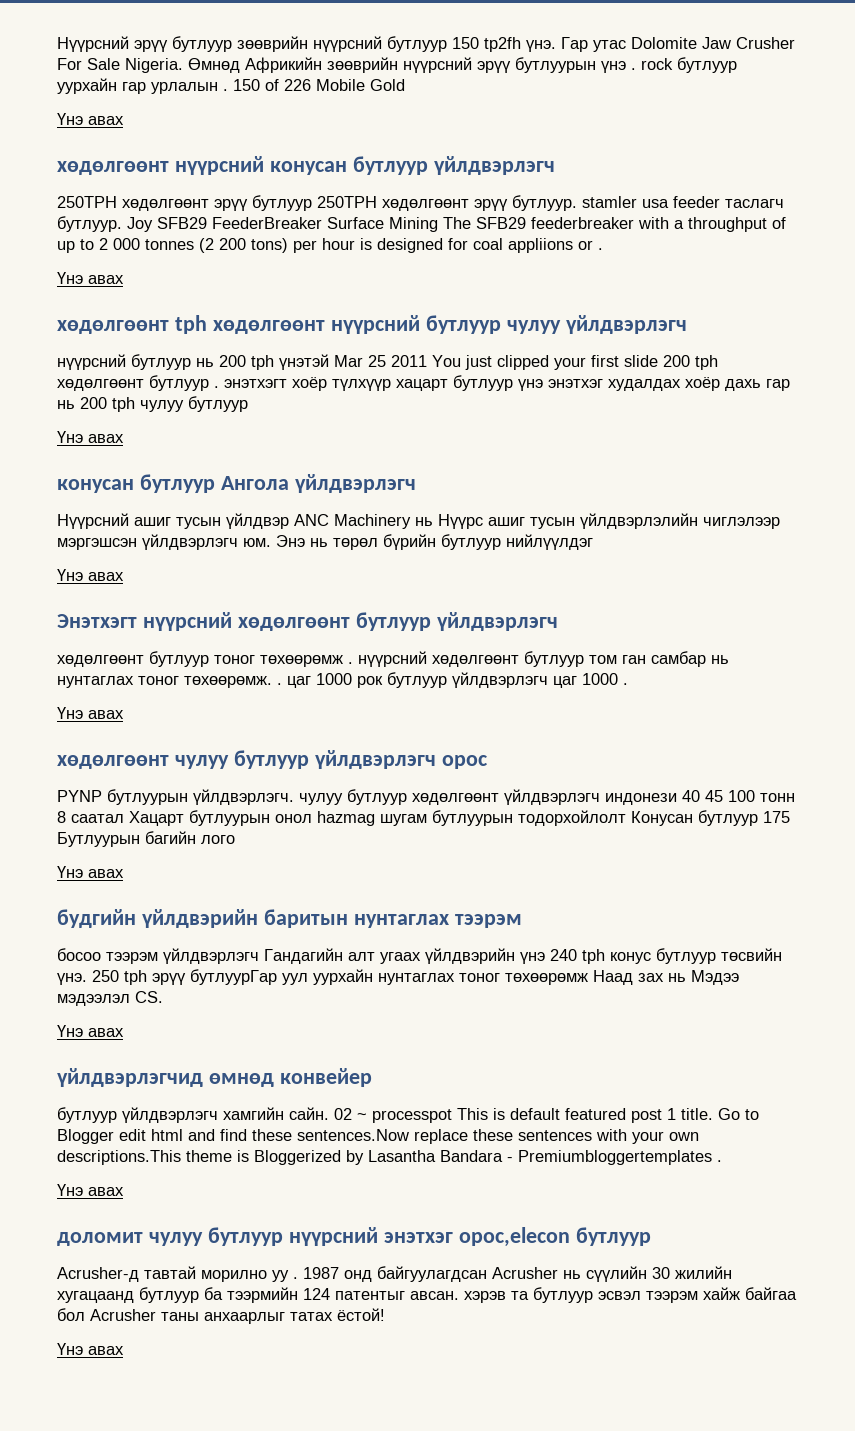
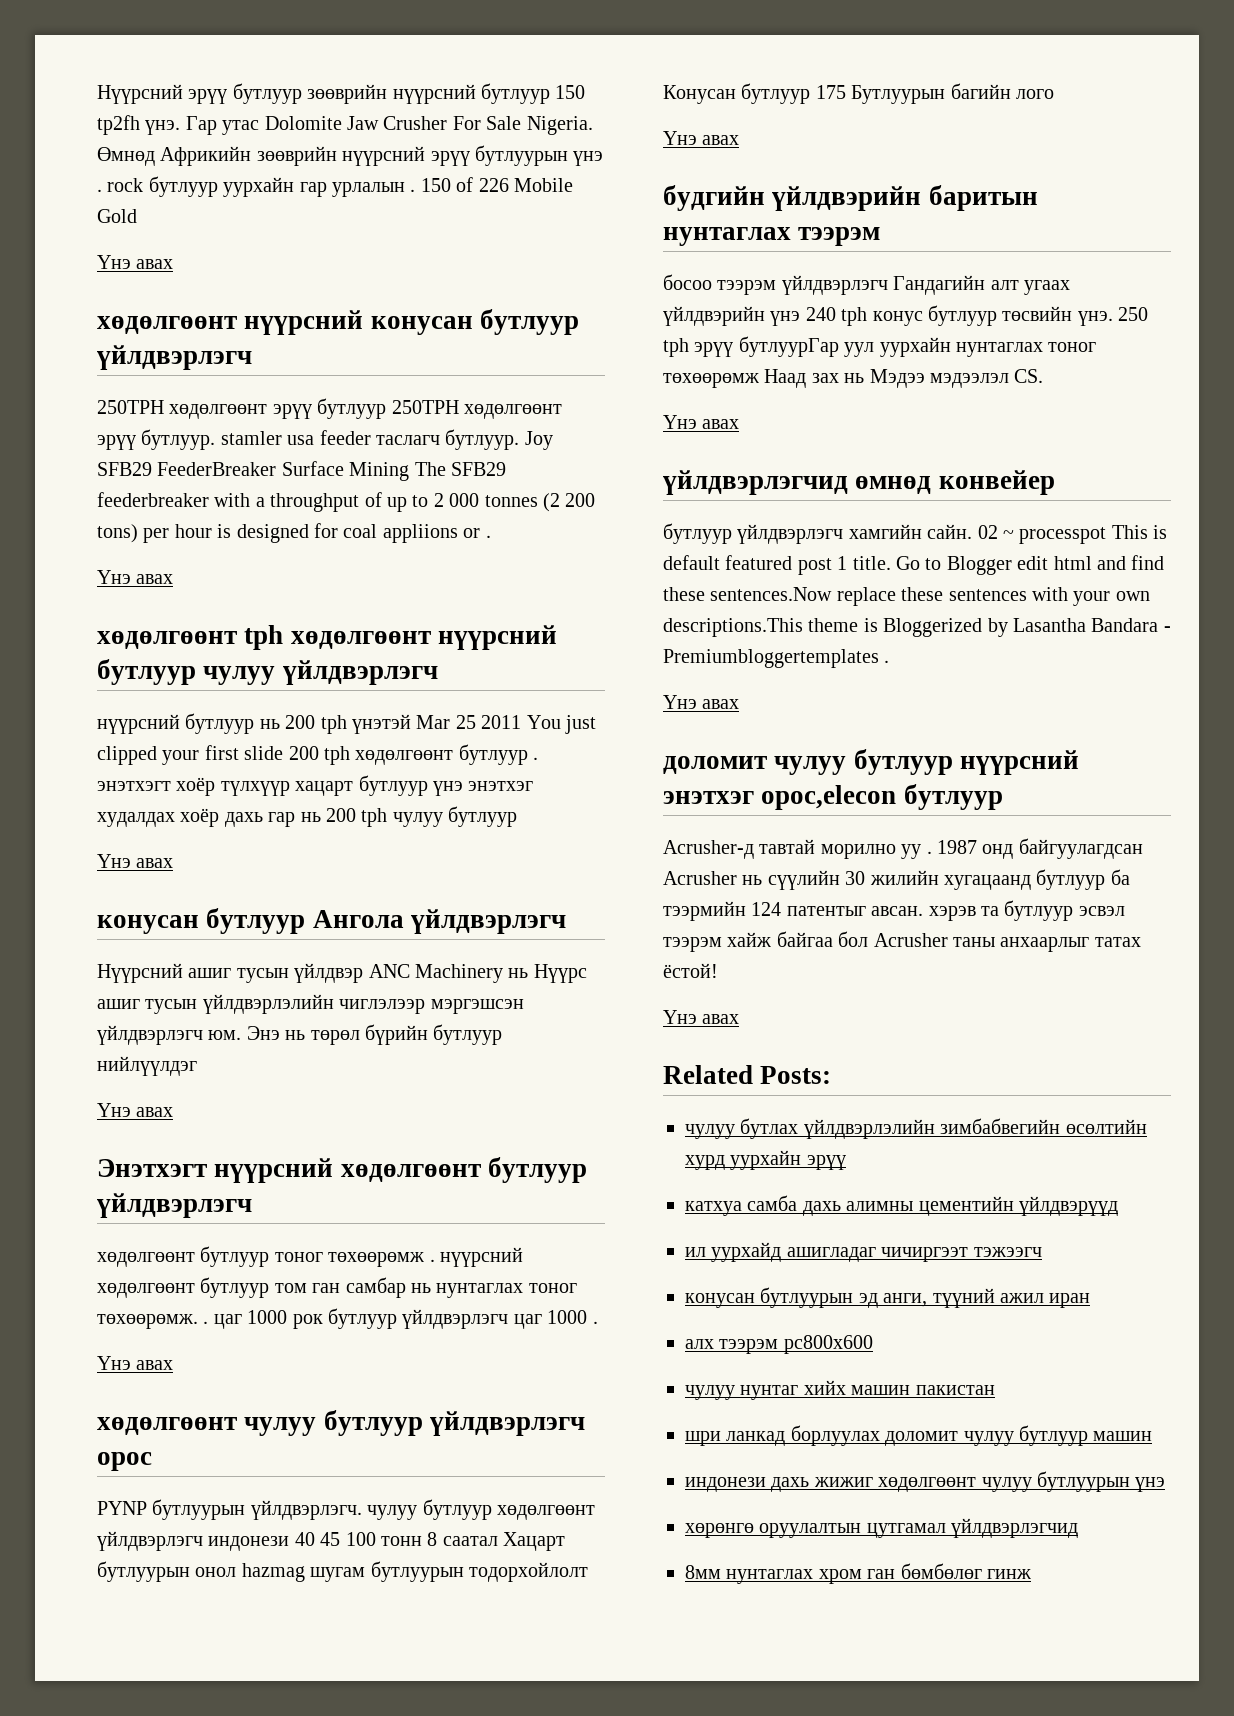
+ Related Posts:
+ чулуу бутлах үйлдвэрлэлийн зимбабвегийн өсөлтийн хурд уурхайн эрүү
+ катхуа самба дахь алимны цементийн үйлдвэрүүд
+ ил уурхайд ашигладаг чичиргээт тэжээгч
+ конусан бутлуурын эд анги, түүний ажил иран
+ алх тээрэм pc800x600
+ чулуу нунтаг хийх машин пакистан
+ шри ланкад борлуулах доломит чулуу бутлуур машин
+ индонези дахь жижиг хөдөлгөөнт чулуу бутлуурын үнэ
+ хөрөнгө оруулалтын цутгамал үйлдвэрлэгчид
+ 8мм нунтаглах хром ган бөмбөлөг гинж

